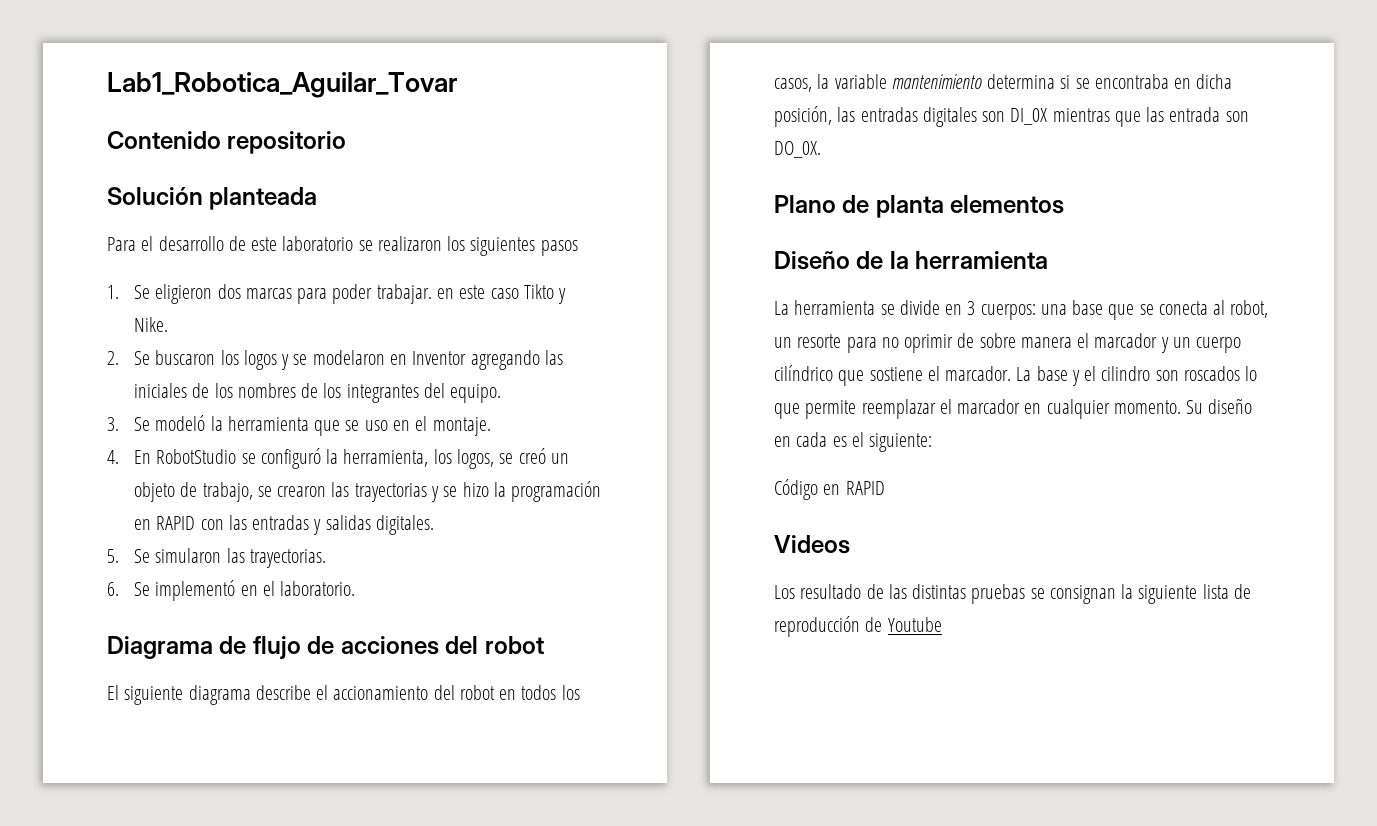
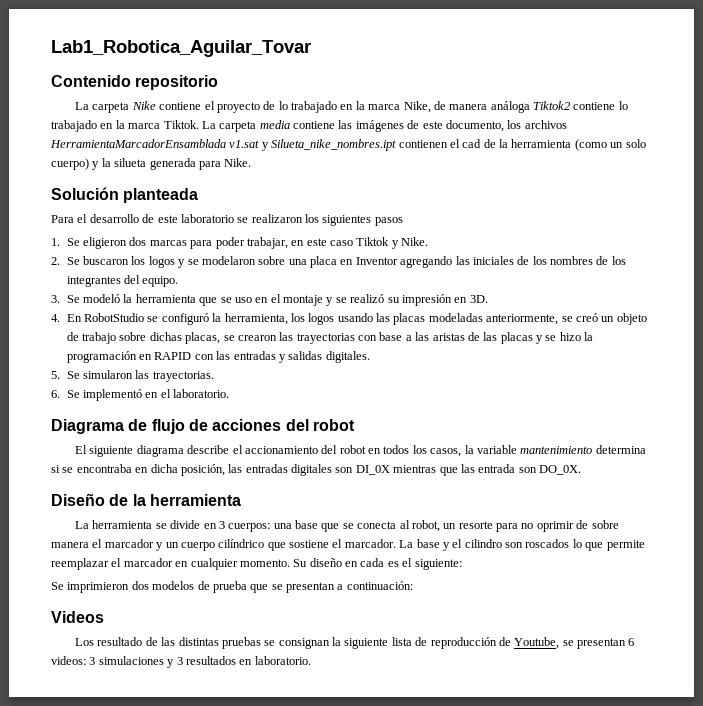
+ La carpeta Nike contiene el proyecto de lo trabajado en la marca Nike, de manera análoga Tiktok2 contiene lo trabajado en la marca Tiktok. La carpeta media contiene las imágenes de este documento, los archivos HerramientaMarcadorEnsamblada v1.sat y Silueta_nike_nombres.ipt contienen el cad de la herramienta (como un solo cuerpo) y la silueta generada para Nike.
- 1. Se eligieron dos marcas para poder trabajar. en este caso Tikto y Nike.
+ 1. Se eligieron dos marcas para poder trabajar, en este caso Tiktok y Nike.
- 2. Se buscaron los logos y se modelaron en Inventor agregando las iniciales de los nombres de los integrantes del equipo.
+ 2. Se buscaron los logos y se modelaron sobre una placa en Inventor agregando las iniciales de los nombres de los integrantes del equipo.
- 3. Se modeló la herramienta que se uso en el montaje.
+ 3. Se modeló la herramienta que se uso en el montaje y se realizó su impresión en 3D.
- 4. En RobotStudio se configuró la herramienta, los logos, se creó un objeto de trabajo, se crearon las trayectorias y se hizo la programación en RAPID con las entradas y salidas digitales.
+ 4. En RobotStudio se configuró la herramienta, los logos usando las placas modeladas anteriormente, se creó un objeto de trabajo sobre dichas placas, se crearon las trayectorias con base a las aristas de las placas y se hizo la programación en RAPID con las entradas y salidas digitales.
- Plano de planta elementos
- Código en RAPID
+ Se imprimieron dos modelos de prueba que se presentan a continuación:
- Los resultado de las distintas pruebas se consignan la siguiente lista de reproducción de Youtube
+ Los resultado de las distintas pruebas se consignan la siguiente lista de reproducción de Youtube, se presentan 6 videos: 3 simulaciones y 3 resultados en laboratorio.

